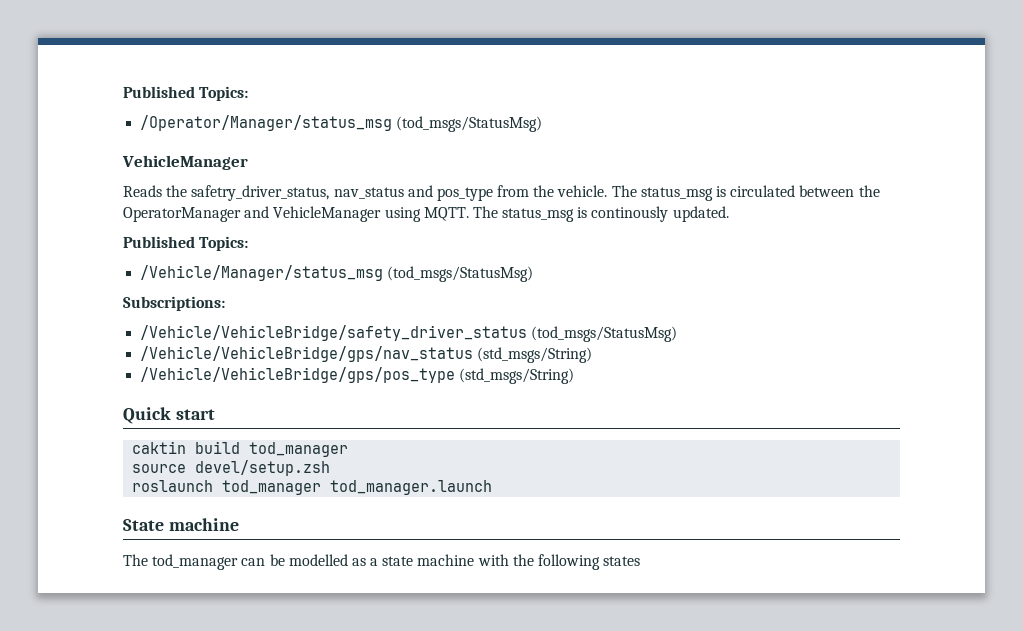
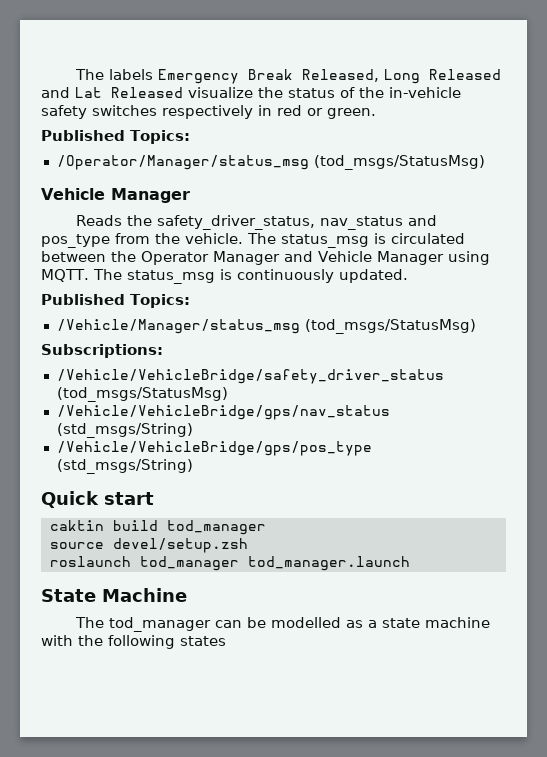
+ The labels Emergency Break Released, Long Released and Lat Released visualize the status of the in-vehicle safety switches respectively in red or green.
  /Operator/Manager/status_msg (tod_msgs/StatusMsg)
- VehicleManager
+ Vehicle Manager
- Reads the safetry_driver_status, nav_status and pos_type from the vehicle.
+ Reads the safety_driver_status, nav_status and pos_type from the vehicle.
- The status_msg is circulated between the OperatorManager and VehicleManager using MQTT.
+ The status_msg is circulated between the Operator Manager and Vehicle Manager using MQTT.
- The status_msg is continously updated.
+ The status_msg is continuously updated.
- State machine
+ State Machine

